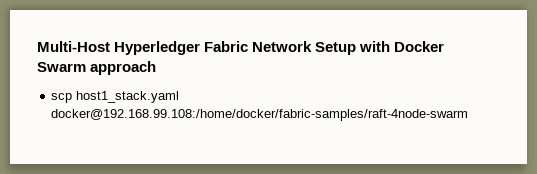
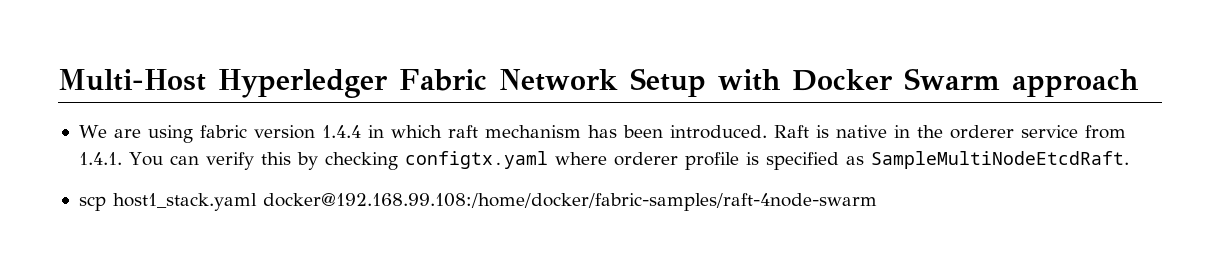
+ We are using fabric version 1.4.4 in which raft mechanism has been introduced. Raft is native in the orderer service from 1.4.1. You can verify this by checking configtx.yaml where orderer profile is specified as SampleMultiNodeEtcdRaft.

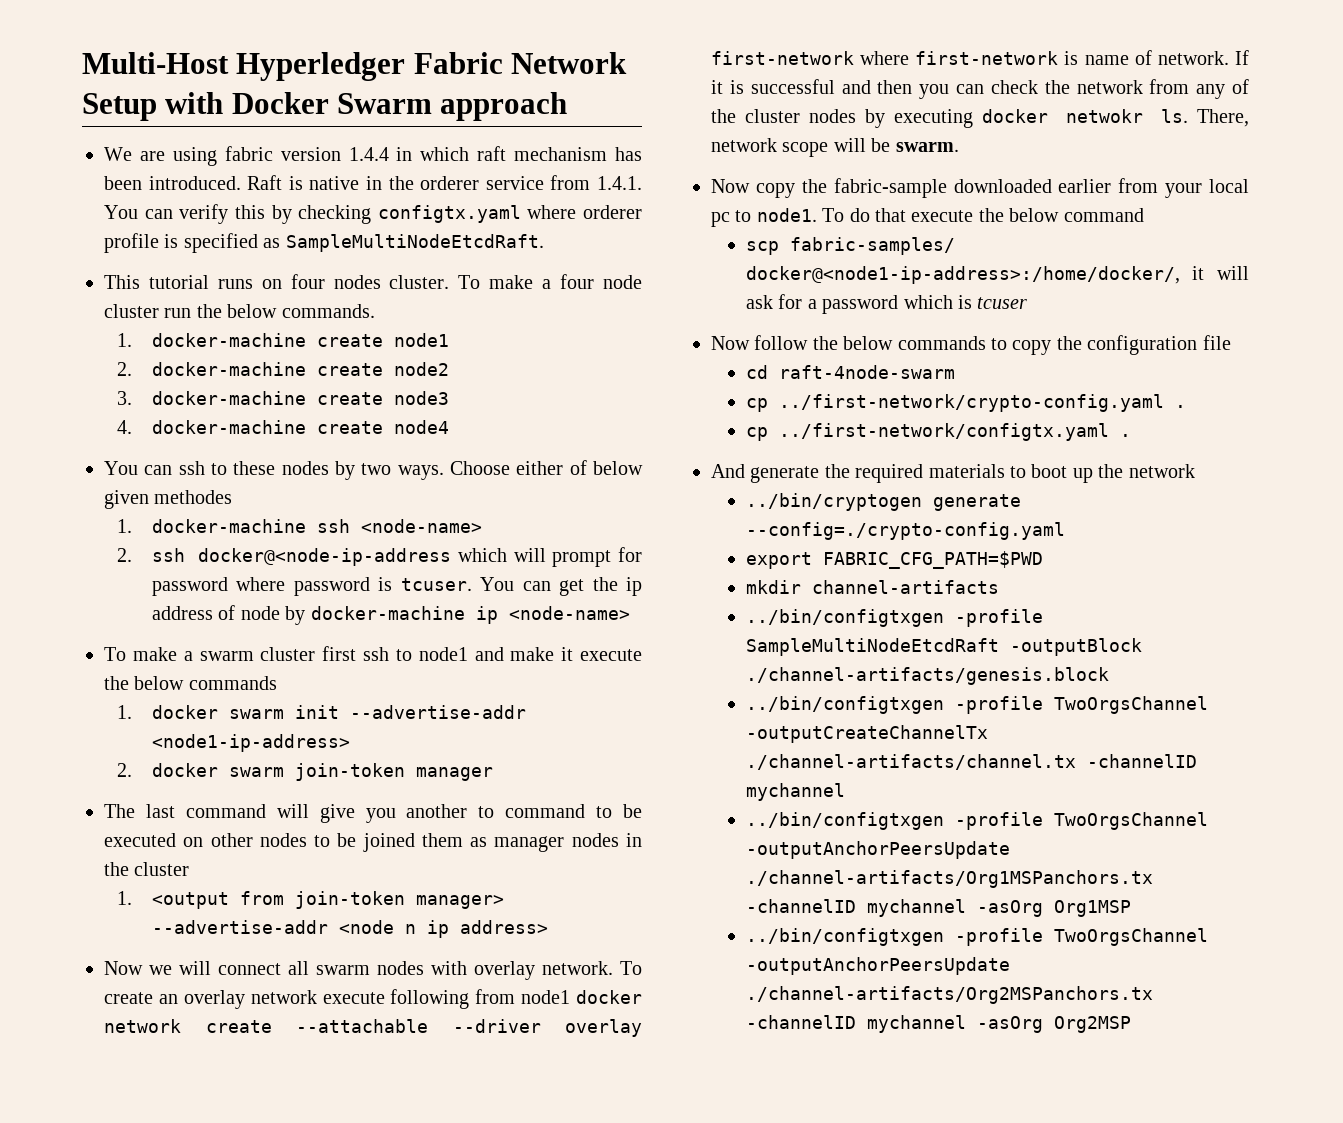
- scp host1_stack.yaml docker@192.168.99.108:/home/docker/fabric-samples/raft-4node-swarm
+ This tutorial runs on four nodes cluster. To make a four node cluster run the below commands.
+ 1. docker-machine create node1
+ 2. docker-machine create node2
+ 3. docker-machine create node3
+ 4. docker-machine create node4
+ You can ssh to these nodes by two ways. Choose either of below given methodes
+ 1. docker-machine ssh <node-name>
+ 2. ssh docker@<node-ip-address which will prompt for password where password is tcuser. You can get the ip address of node by docker-machine ip <node-name>
+ To make a swarm cluster first ssh to node1 and make it execute the below commands
+ 1. docker swarm init --advertise-addr <node1-ip-address>
+ 2. docker swarm join-token manager
+ The last command will give you another to command to be executed on other nodes to be joined them as manager nodes in the cluster
+ 1. <output from join-token manager> --advertise-addr <node n ip address>
+ Now we will connect all swarm nodes with overlay network. To create an overlay network execute following from node1 docker network create --attachable --driver overlay first-network where first-network is name of network. If it is successful and then you can check the network from any of the cluster nodes by executing docker netwokr ls. There, network scope will be swarm.
+ Now copy the fabric-sample downloaded earlier from your local pc to node1. To do that execute the below command
+ scp fabric-samples/ docker@<node1-ip-address>:/home/docker/, it will ask for a password which is tcuser
+ Now follow the below commands to copy the configuration file
+ cd raft-4node-swarm
+ cp ../first-network/crypto-config.yaml .
+ cp ../first-network/configtx.yaml .
+ And generate the required materials to boot up the network
+ ../bin/cryptogen generate --config=./crypto-config.yaml
+ export FABRIC_CFG_PATH=$PWD
+ mkdir channel-artifacts
+ ../bin/configtxgen -profile SampleMultiNodeEtcdRaft -outputBlock ./channel-artifacts/genesis.block
+ ../bin/configtxgen -profile TwoOrgsChannel -outputCreateChannelTx ./channel-artifacts/channel.tx -channelID mychannel
+ ../bin/configtxgen -profile TwoOrgsChannel -outputAnchorPeersUpdate ./channel-artifacts/Org1MSPanchors.tx -channelID mychannel -asOrg Org1MSP
+ ../bin/configtxgen -profile TwoOrgsChannel -outputAnchorPeersUpdate ./channel-artifacts/Org2MSPanchors.tx -channelID mychannel -asOrg Org2MSP

